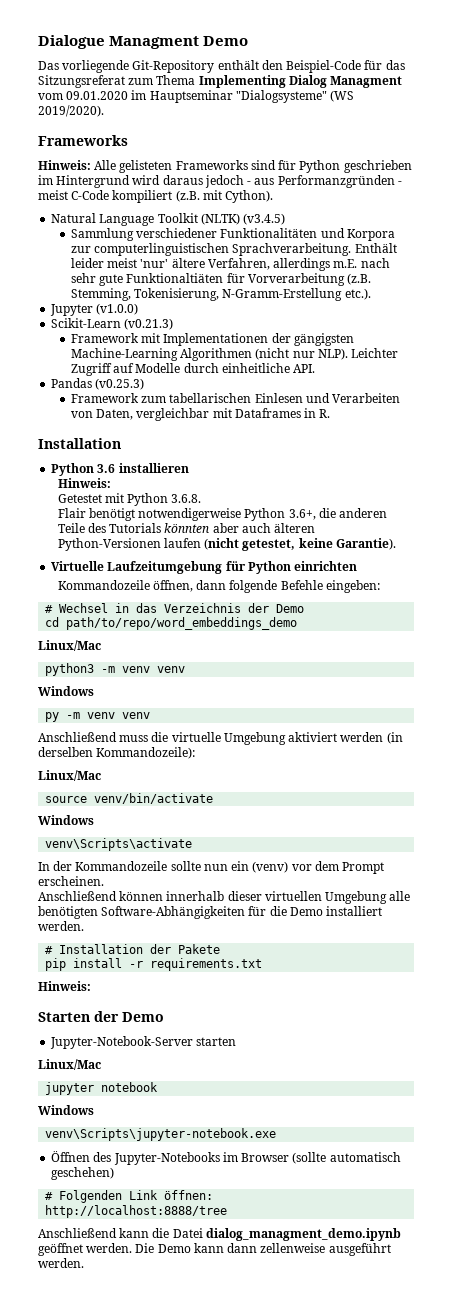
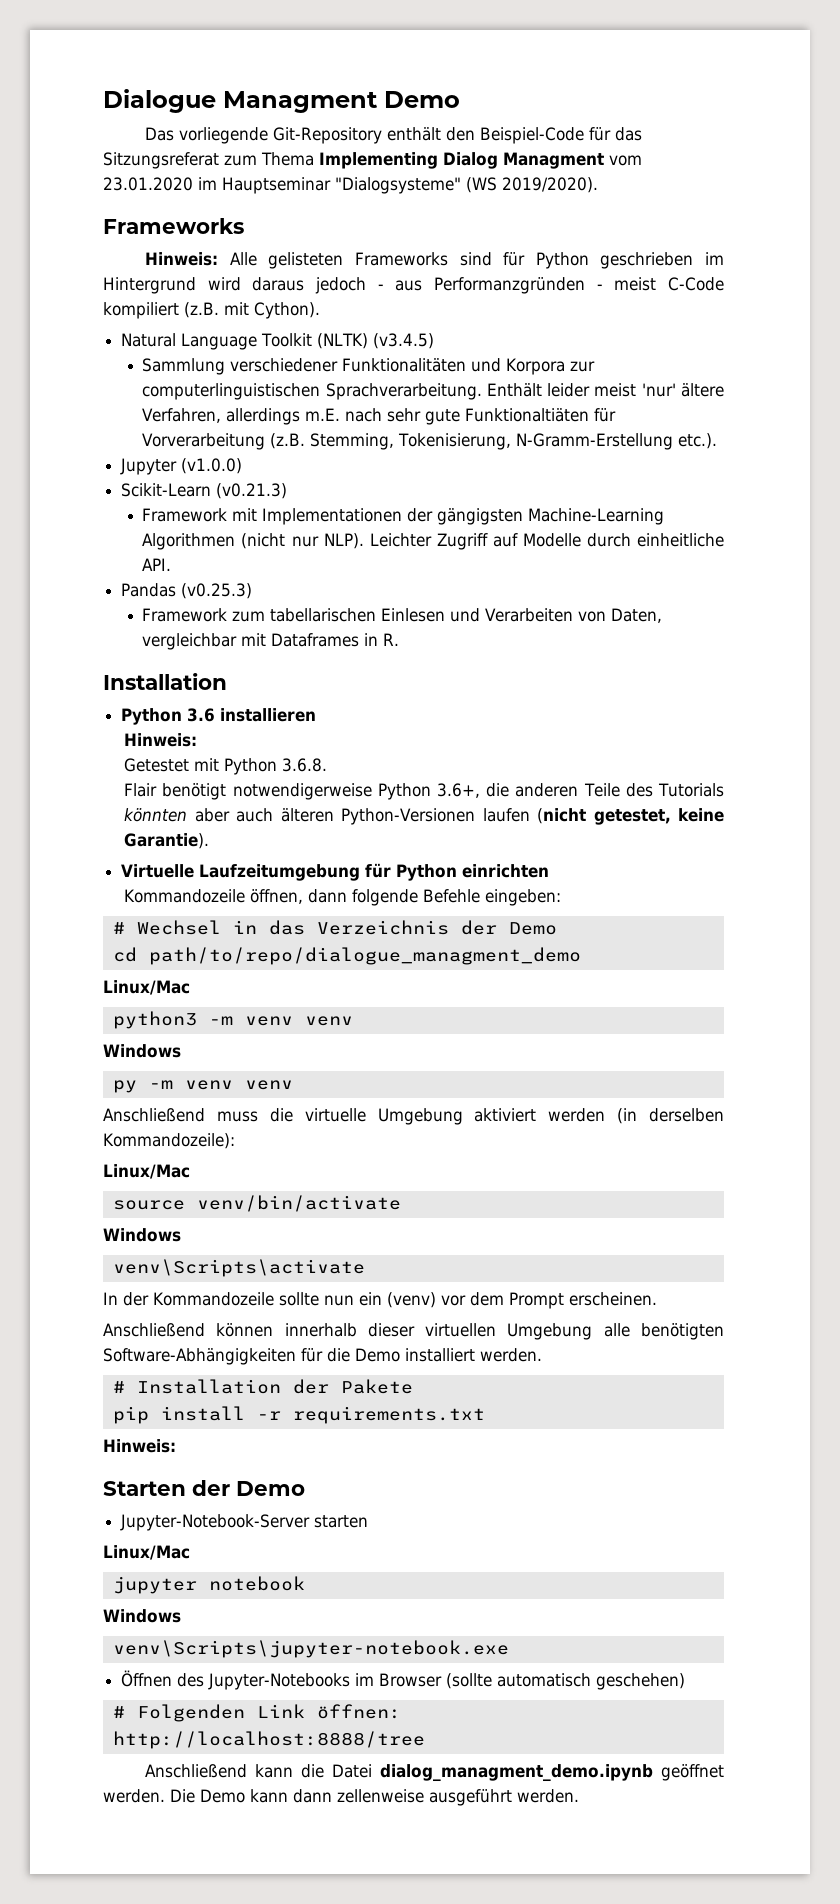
- Das vorliegende Git-Repository enthält den Beispiel-Code für das Sitzungsreferat zum Thema Implementing Dialog Managment vom 09.01.2020 im Hauptseminar "Dialogsysteme" (WS 2019/2020).
+ Das vorliegende Git-Repository enthält den Beispiel-Code für das Sitzungsreferat zum Thema Implementing Dialog Managment vom 23.01.2020 im Hauptseminar "Dialogsysteme" (WS 2019/2020).
- cd path/to/repo/word_embeddings_demo
+ cd path/to/repo/dialogue_managment_demo

